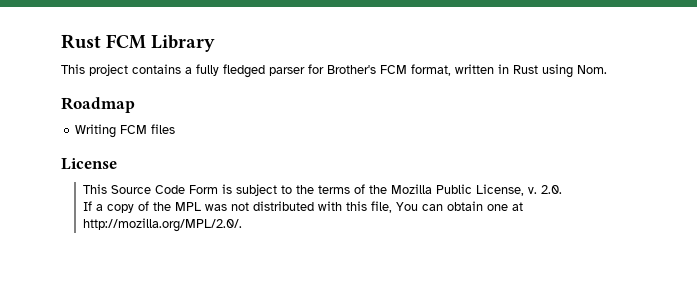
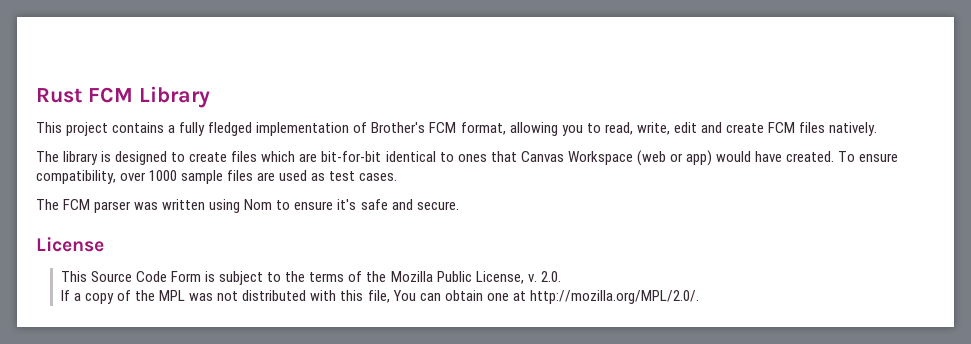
- This project contains a fully fledged parser for Brother's FCM format, written in Rust using Nom.
- Roadmap
- Writing FCM files
+ This project contains a fully fledged implementation of Brother's FCM format, allowing you to read, write, edit and create FCM files natively.
+ The library is designed to create files which are bit-for-bit identical to ones that Canvas Workspace (web or app) would have created. To ensure compatibility, over 1000 sample files are used as test cases.
+ The FCM parser was written using Nom to ensure it's safe and secure.

